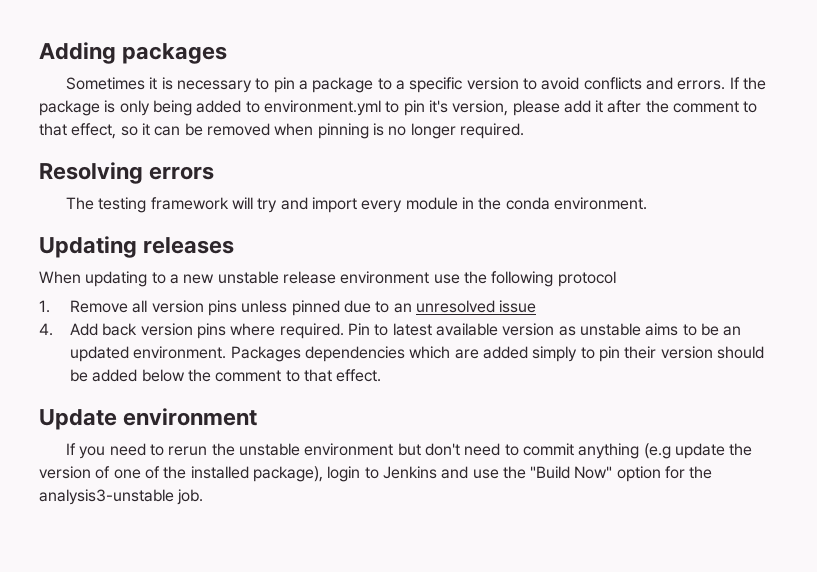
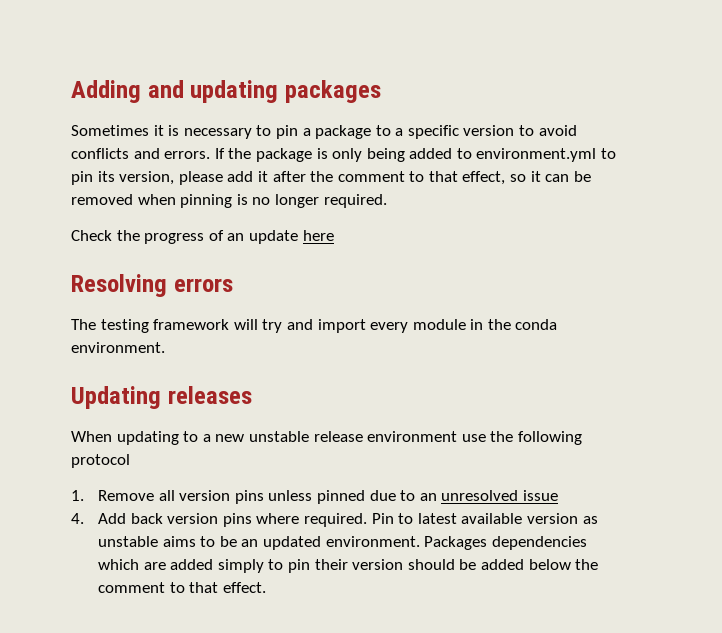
- Adding packages
+ Adding and updating packages
- If the package is only being added to environment.yml to pin it's version, please add it after the comment to that effect, so it can be removed when pinning is no longer required.
+ If the package is only being added to environment.yml to pin its version, please add it after the comment to that effect, so it can be removed when pinning is no longer required.
+ Check the progress of an update here
- Update environment
- If you need to rerun the unstable environment but don't need to commit anything (e.g update the version of one of the installed package), login to Jenkins and use the "Build Now" option for the analysis3-unstable job.

